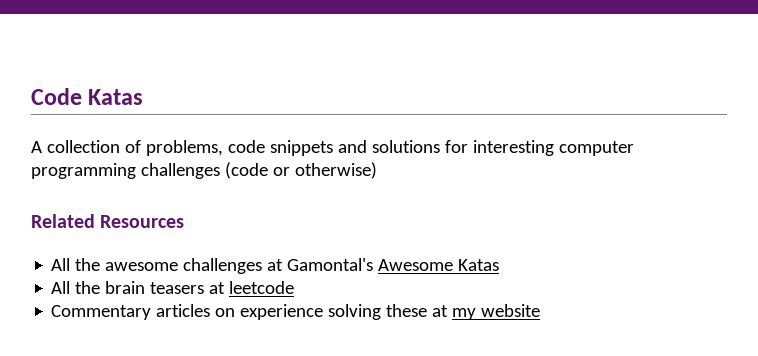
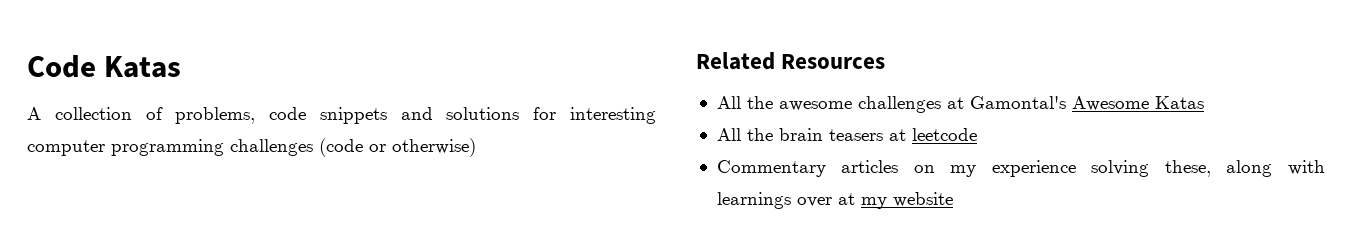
- Commentary articles on experience solving these at my website
+ Commentary articles on my experience solving these, along with learnings over at my website

